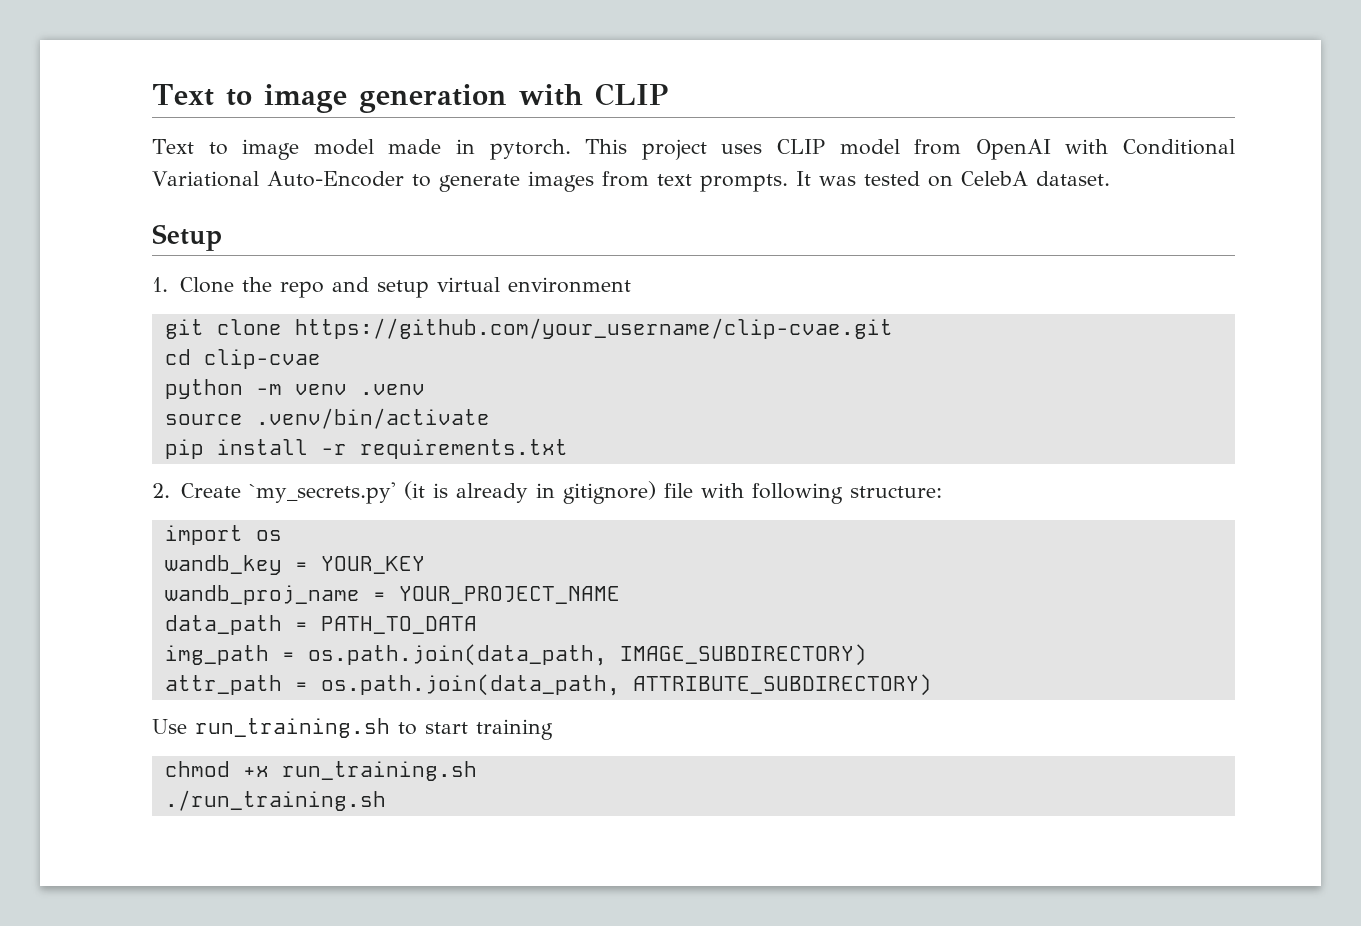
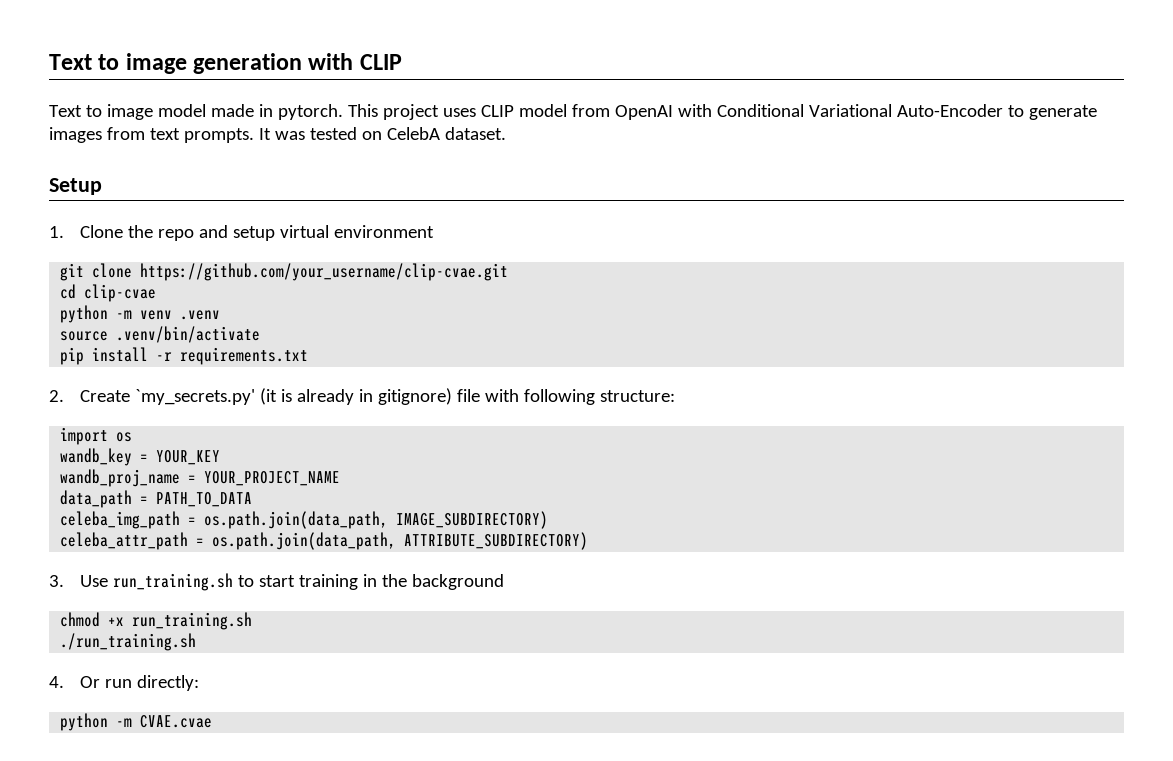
- img_path = os.path.join(data_path, IMAGE_SUBDIRECTORY)
+ celeba_img_path = os.path.join(data_path, IMAGE_SUBDIRECTORY)
- attr_path = os.path.join(data_path, ATTRIBUTE_SUBDIRECTORY)
+ celeba_attr_path = os.path.join(data_path, ATTRIBUTE_SUBDIRECTORY)
- Use run_training.sh to start training
+ 3. Use run_training.sh to start training in the background
+ 4. Or run directly:
+ python -m CVAE.cvae

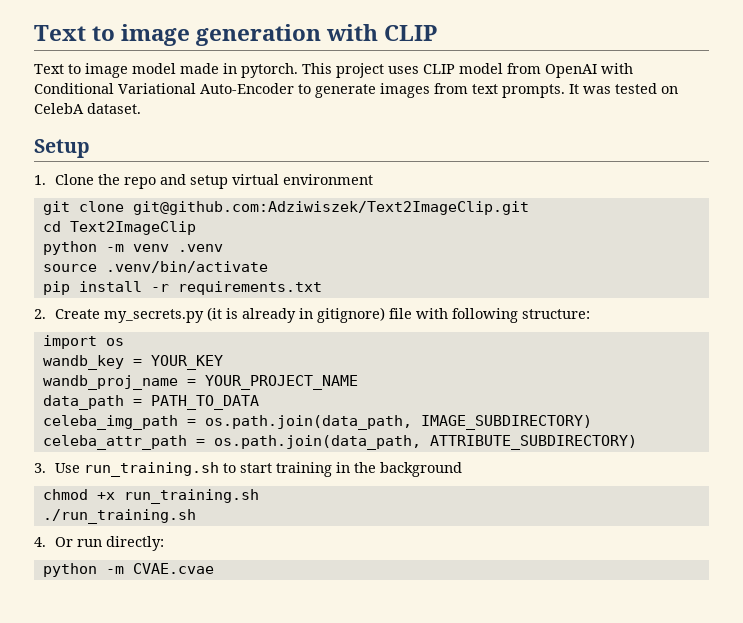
- git clone https://github.com/your_username/clip-cvae.git
+ git clone git@github.com:Adziwiszek/Text2ImageClip.git
- cd clip-cvae
+ cd Text2ImageClip
- 2. Create `my_secrets.py' (it is already in gitignore) file with following structure:
+ 2. Create my_secrets.py (it is already in gitignore) file with following structure:

